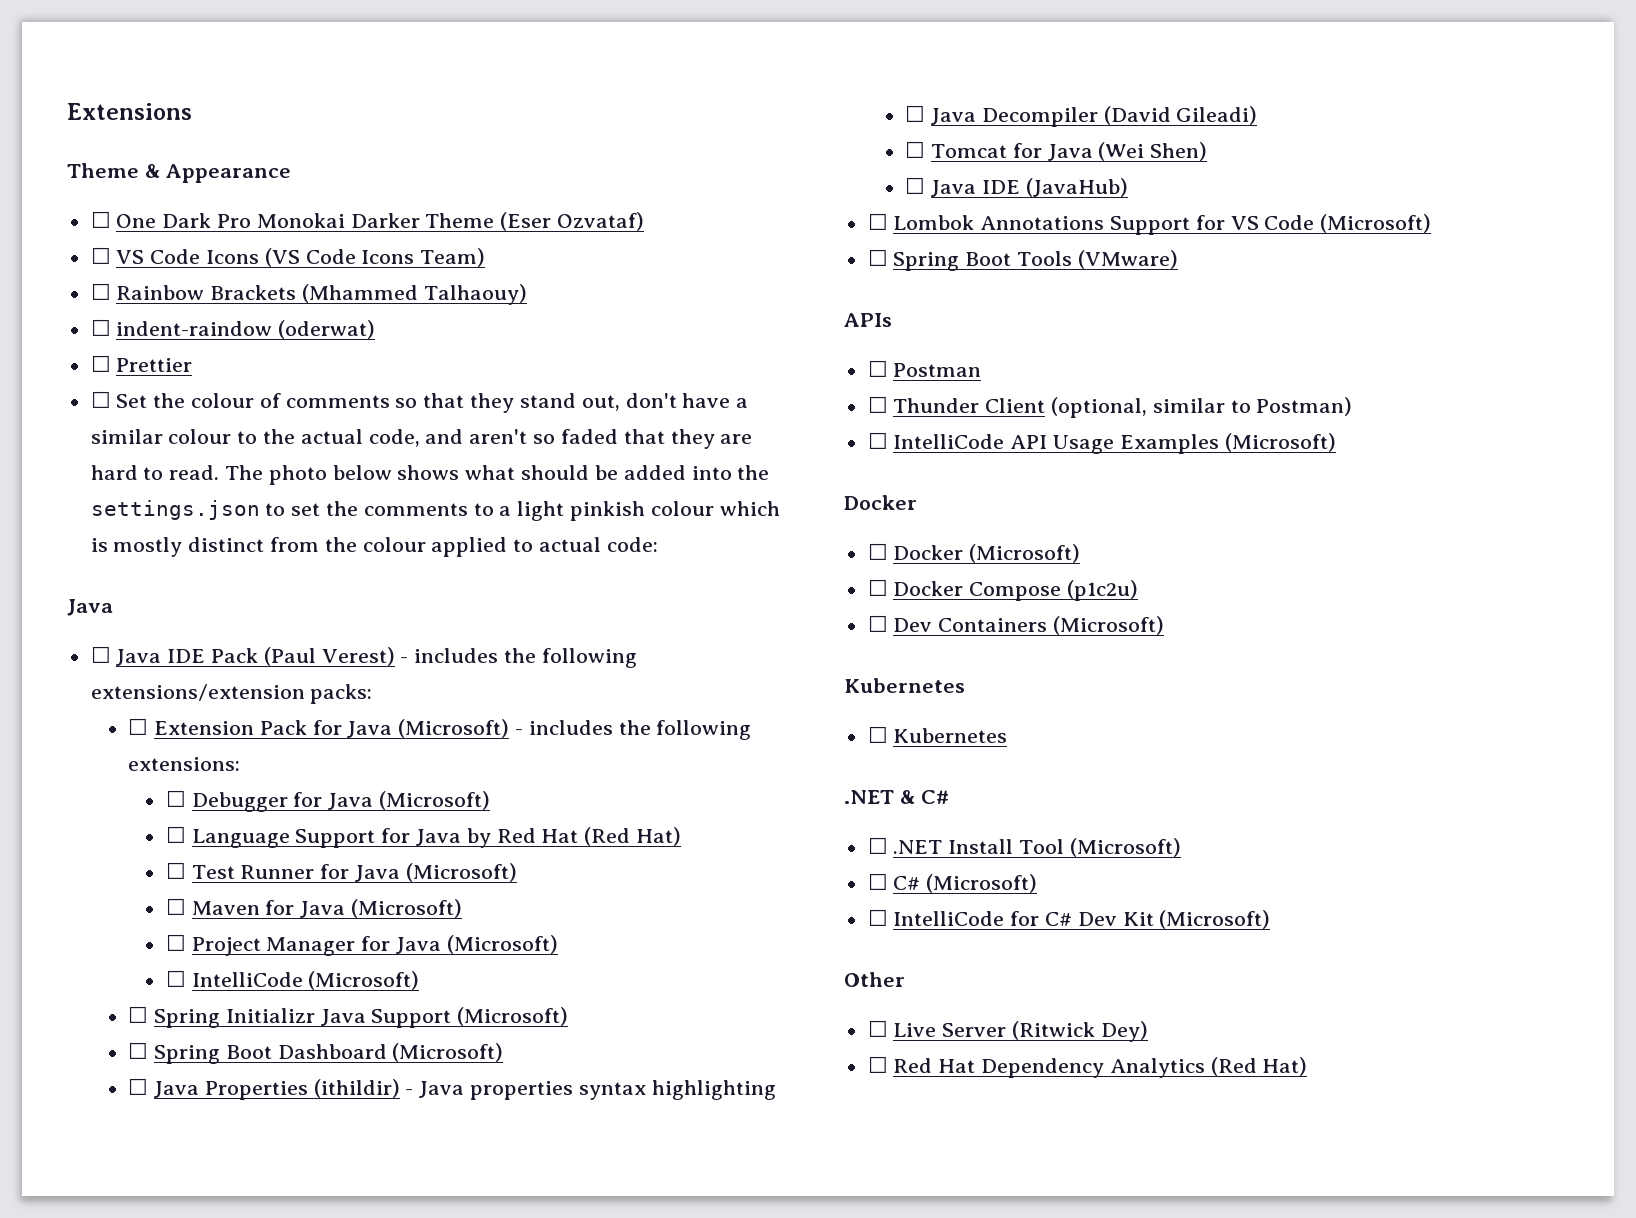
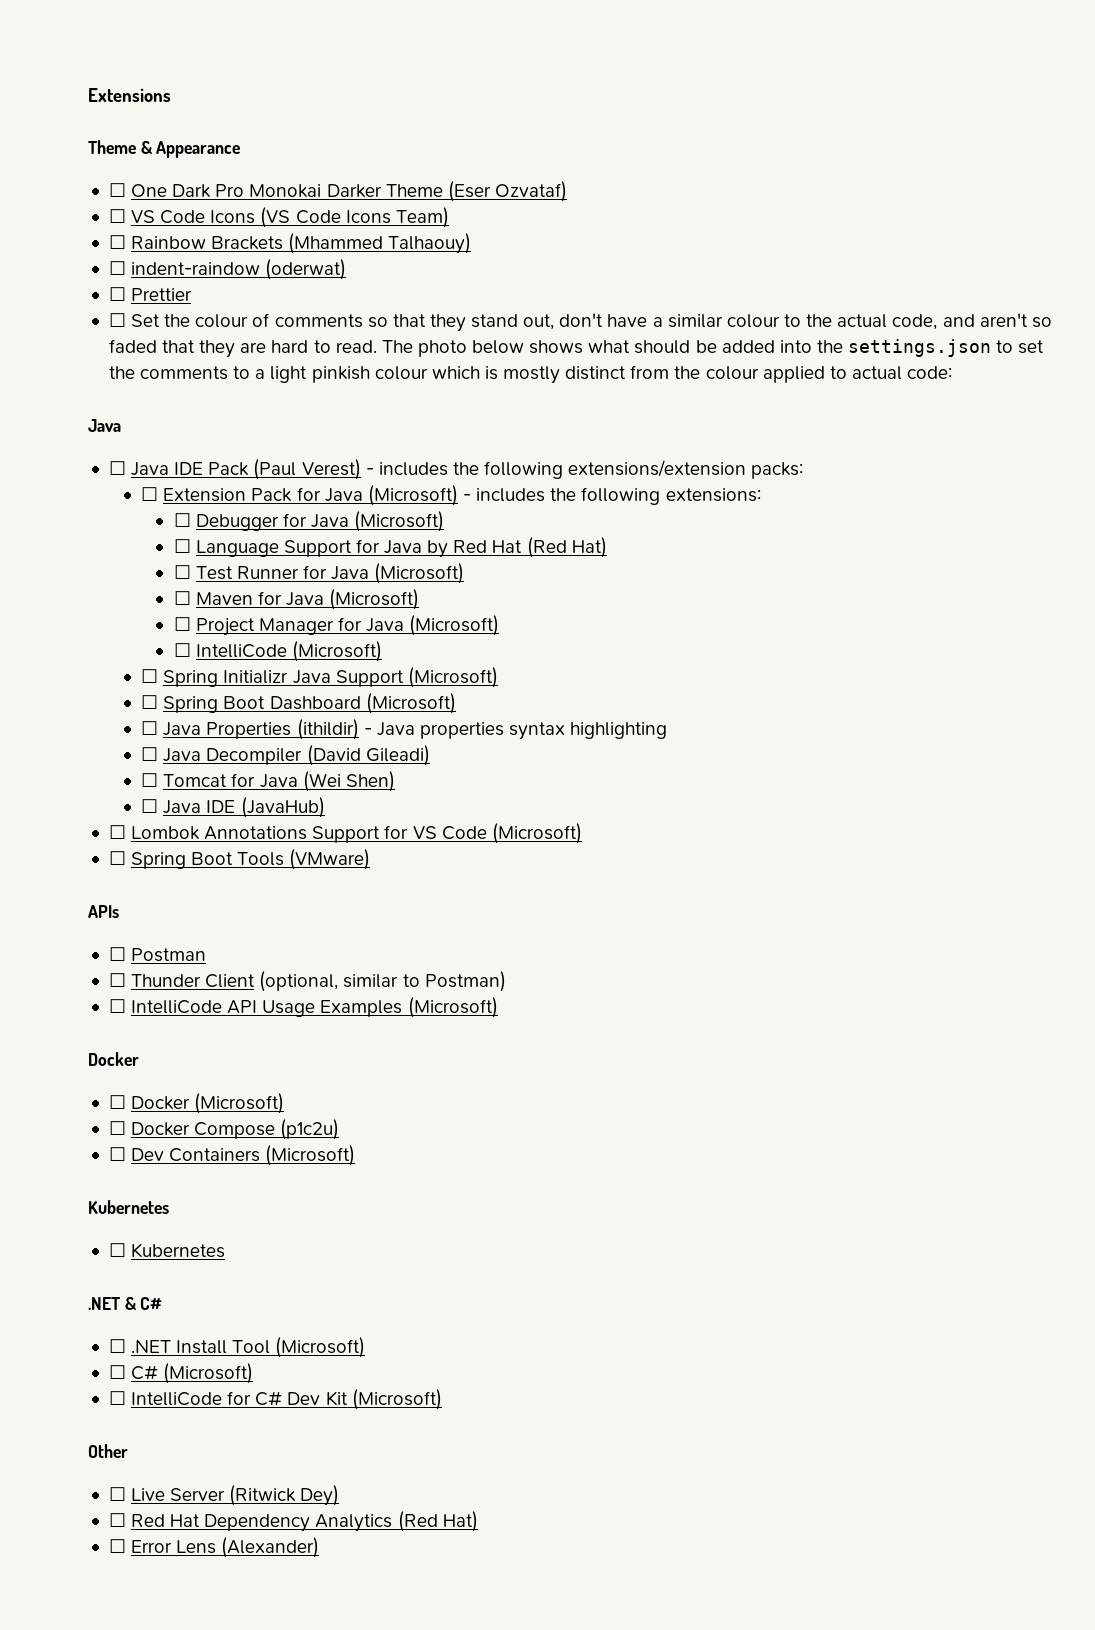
+ ☐ Error Lens (Alexander)

